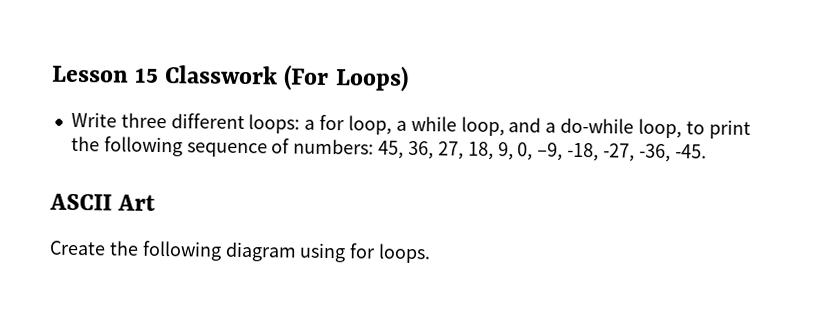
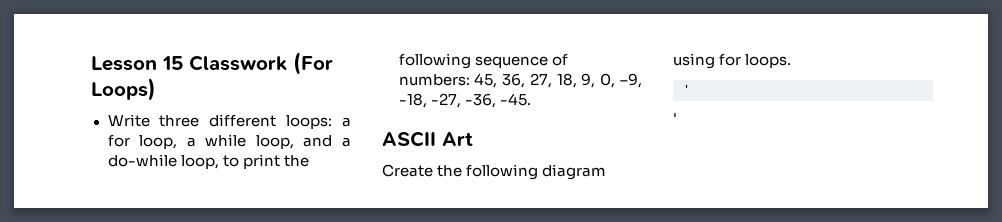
  Create the following diagram using for loops.
+ '
+ '

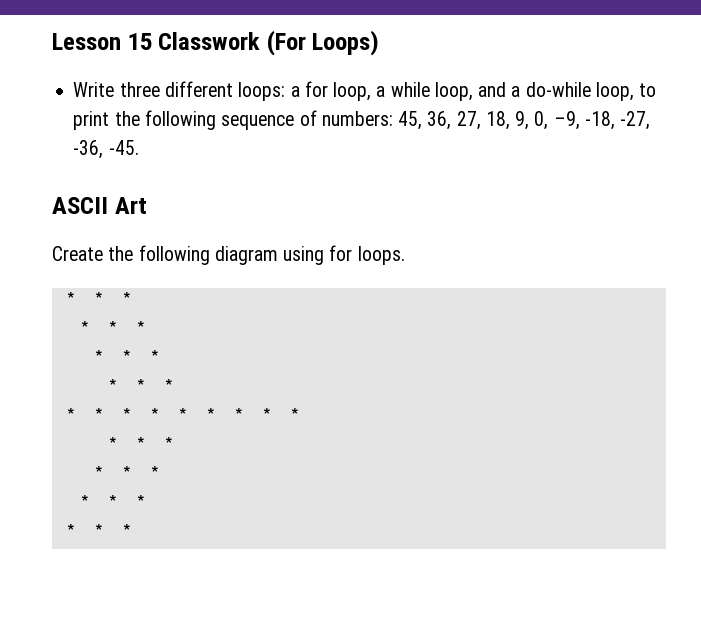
  Create the following diagram using for loops.
- '
- '
+ * * *
+ * * *
+ * * *
+ * * *
+ * * * * * * * * *
+ * * *
+ * * *
+ * * *
+ * * *

